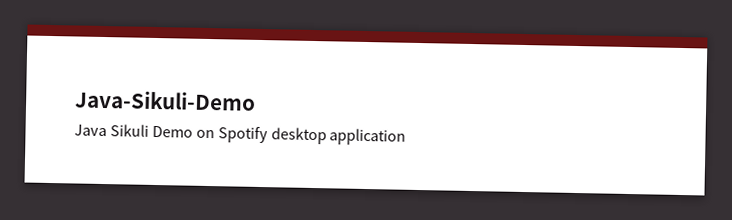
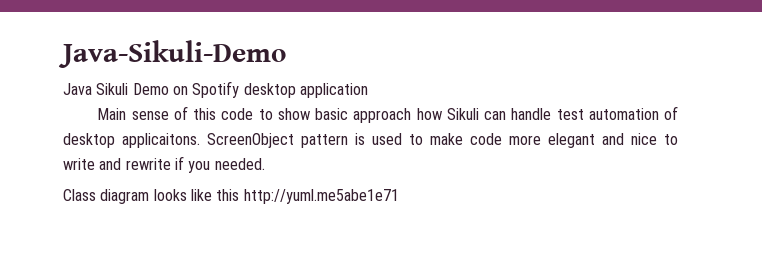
+ Main sense of this code to show basic approach how Sikuli can handle test automation of desktop applicaitons. ScreenObject pattern is used to make code more elegant and nice to write and rewrite if you needed.
+ Class diagram looks like this http://yuml.me5abe1e71

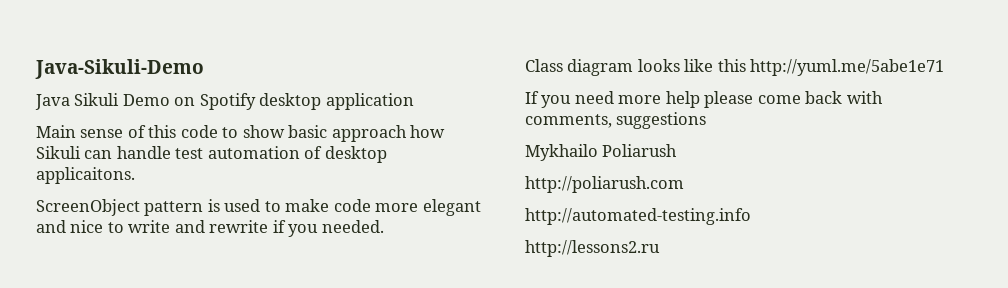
- Main sense of this code to show basic approach how Sikuli can handle test automation of desktop applicaitons. ScreenObject pattern is used to make code more elegant and nice to write and rewrite if you needed.
+ Main sense of this code to show basic approach how Sikuli can handle test automation of desktop applicaitons.
+ ScreenObject pattern is used to make code more elegant and nice to write and rewrite if you needed.
- Class diagram looks like this http://yuml.me5abe1e71
+ Class diagram looks like this http://yuml.me/5abe1e71
+ If you need more help please come back with comments, suggestions
+ Mykhailo Poliarush
+ http://poliarush.com
+ http://automated-testing.info
+ http://lessons2.ru

